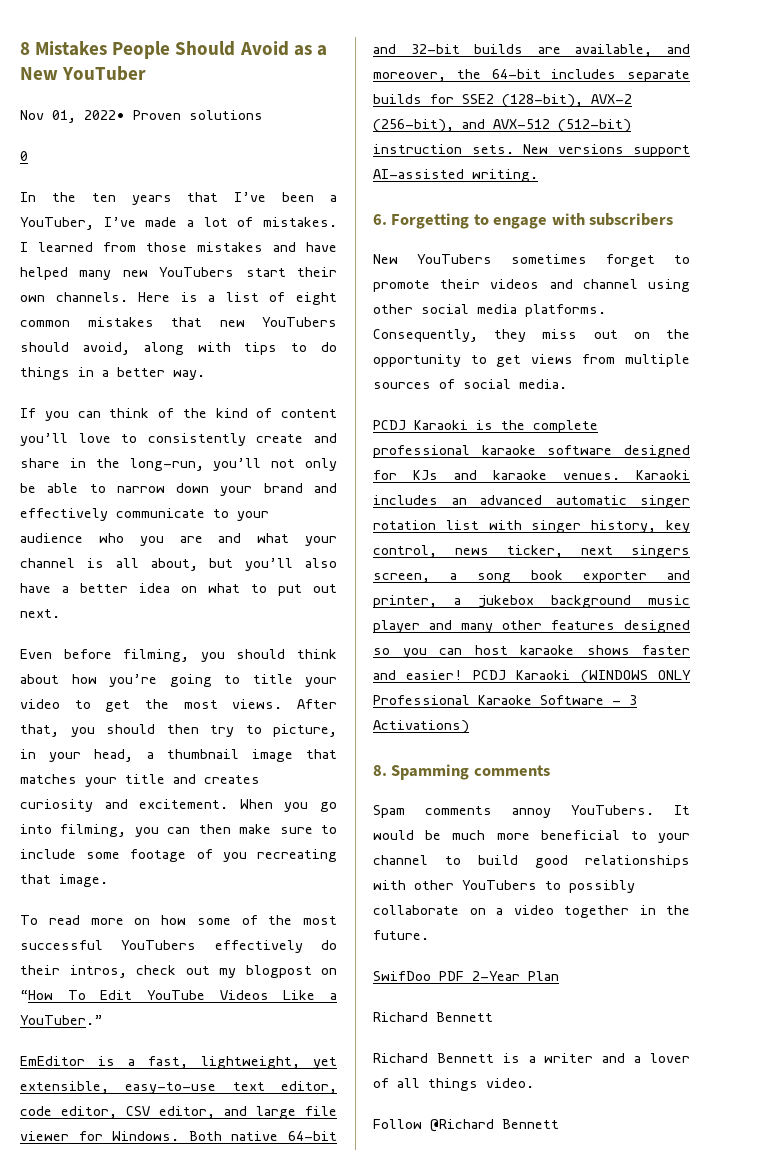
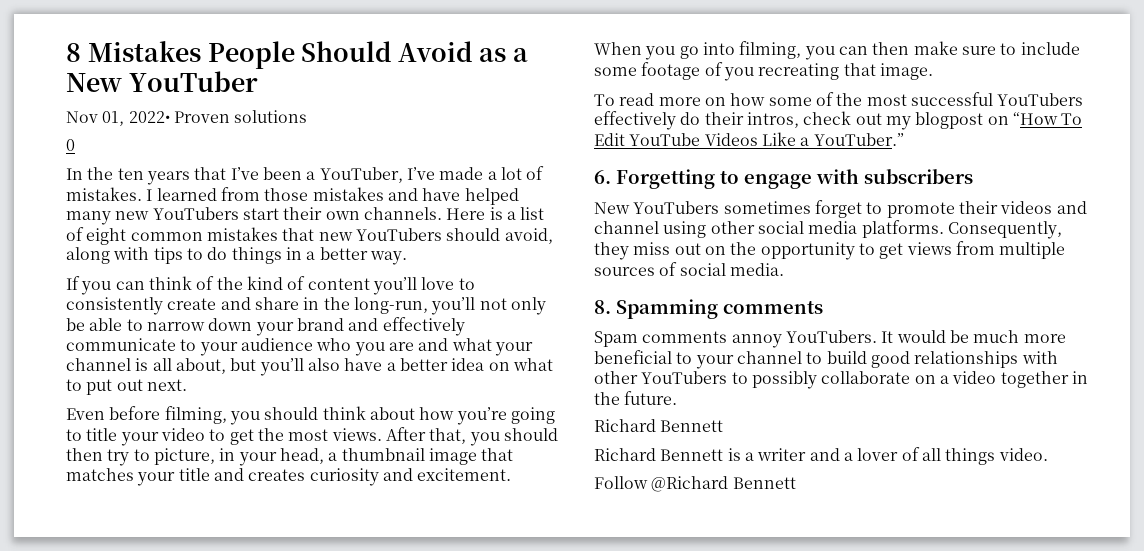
- EmEditor is a fast, lightweight, yet extensible, easy-to-use text editor, code editor, CSV editor, and large file viewer for Windows. Both native 64-bit and 32-bit builds are available, and moreover, the 64-bit includes separate builds for SSE2 (128-bit), AVX-2 (256-bit), and AVX-512 (512-bit) instruction sets. New versions support AI-assisted writing.
- PCDJ Karaoki is the complete professional karaoke software designed for KJs and karaoke venues. Karaoki includes an advanced automatic singer rotation list with singer history, key control, news ticker, next singers screen, a song book exporter and printer, a jukebox background music player and many other features designed so you can host karaoke shows faster and easier! PCDJ Karaoki (WINDOWS ONLY Professional Karaoke Software - 3 Activations)
- SwifDoo PDF 2-Year Plan

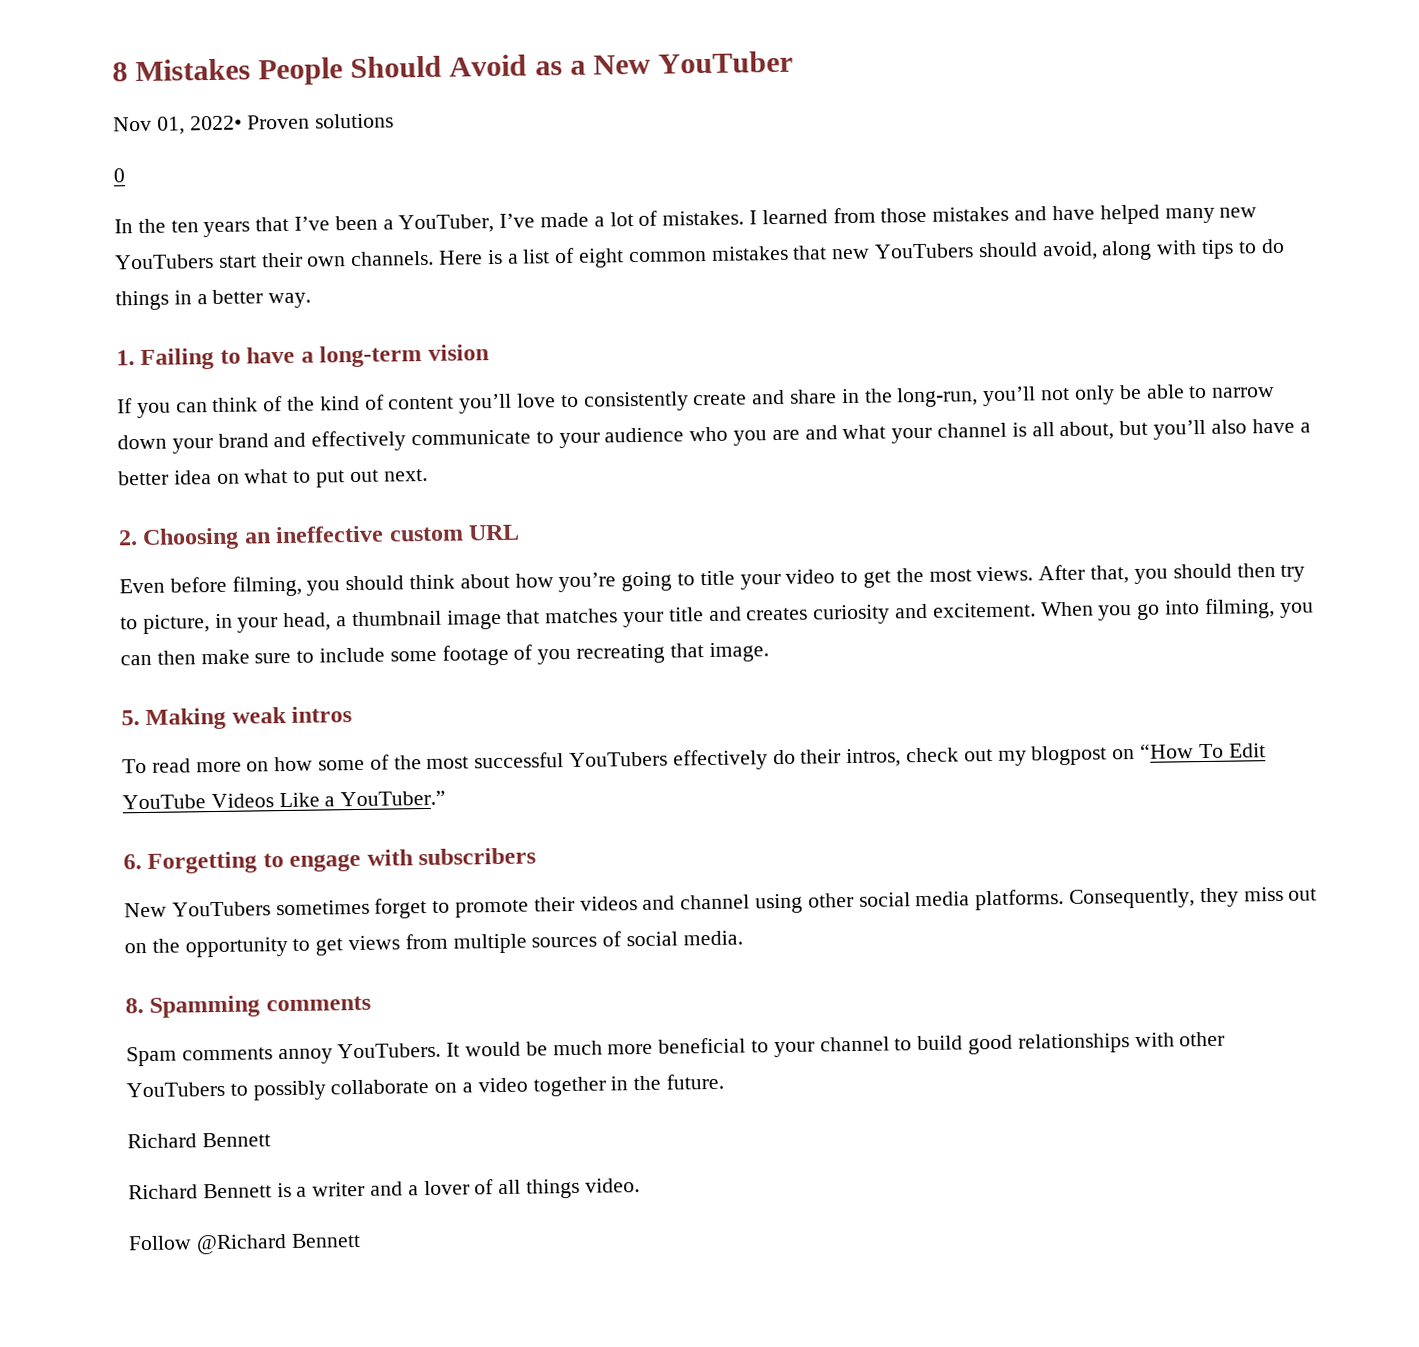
+ 1. Failing to have a long-term vision
+ 2. Choosing an ineffective custom URL
+ 5. Making weak intros

